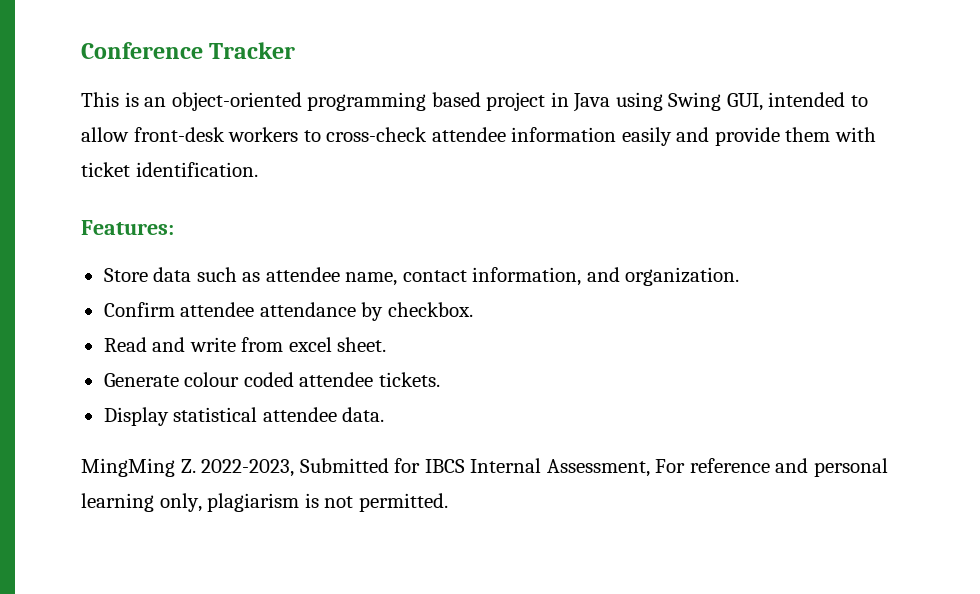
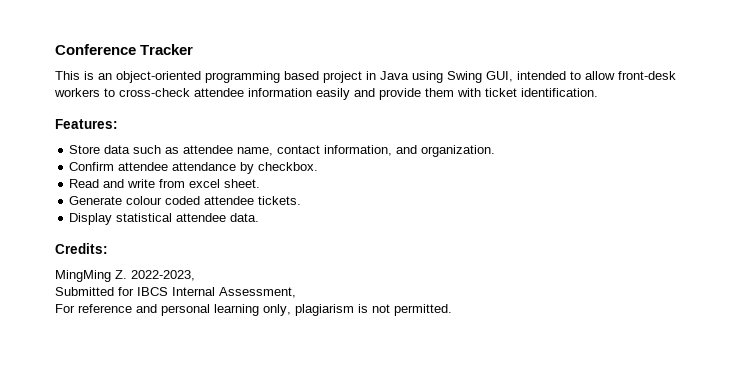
+ Credits:
- MingMing Z. 2022-2023, Submitted for IBCS Internal Assessment, For reference and personal learning only, plagiarism is not permitted.
+ MingMing Z. 2022-2023,
+ Submitted for IBCS Internal Assessment,
+ For reference and personal learning only, plagiarism is not permitted.

